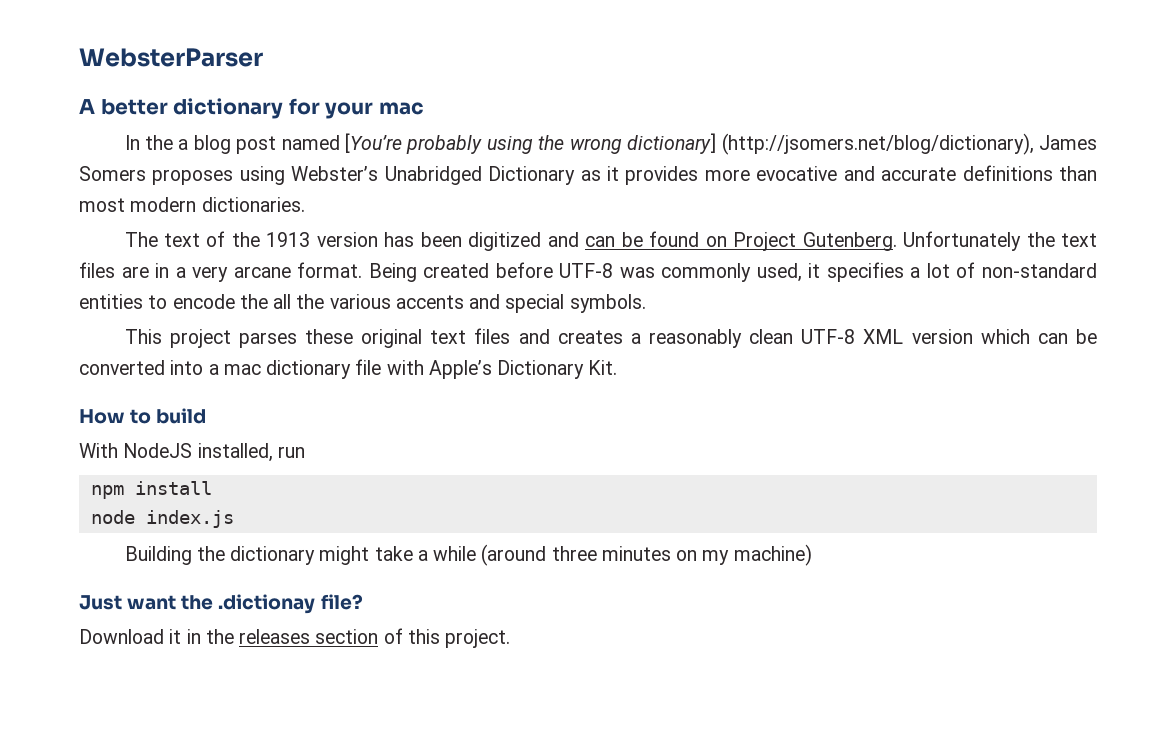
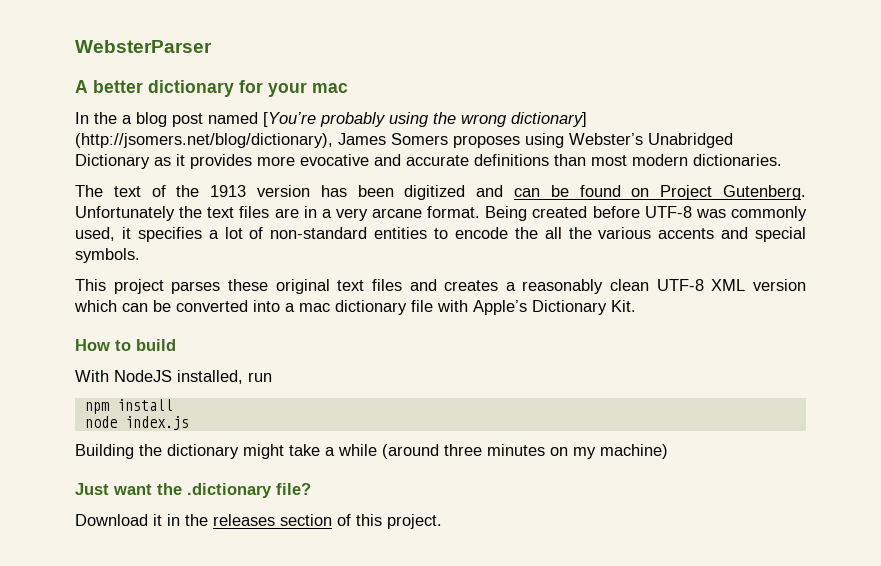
- Just want the .dictionay file?
+ Just want the .dictionary file?

